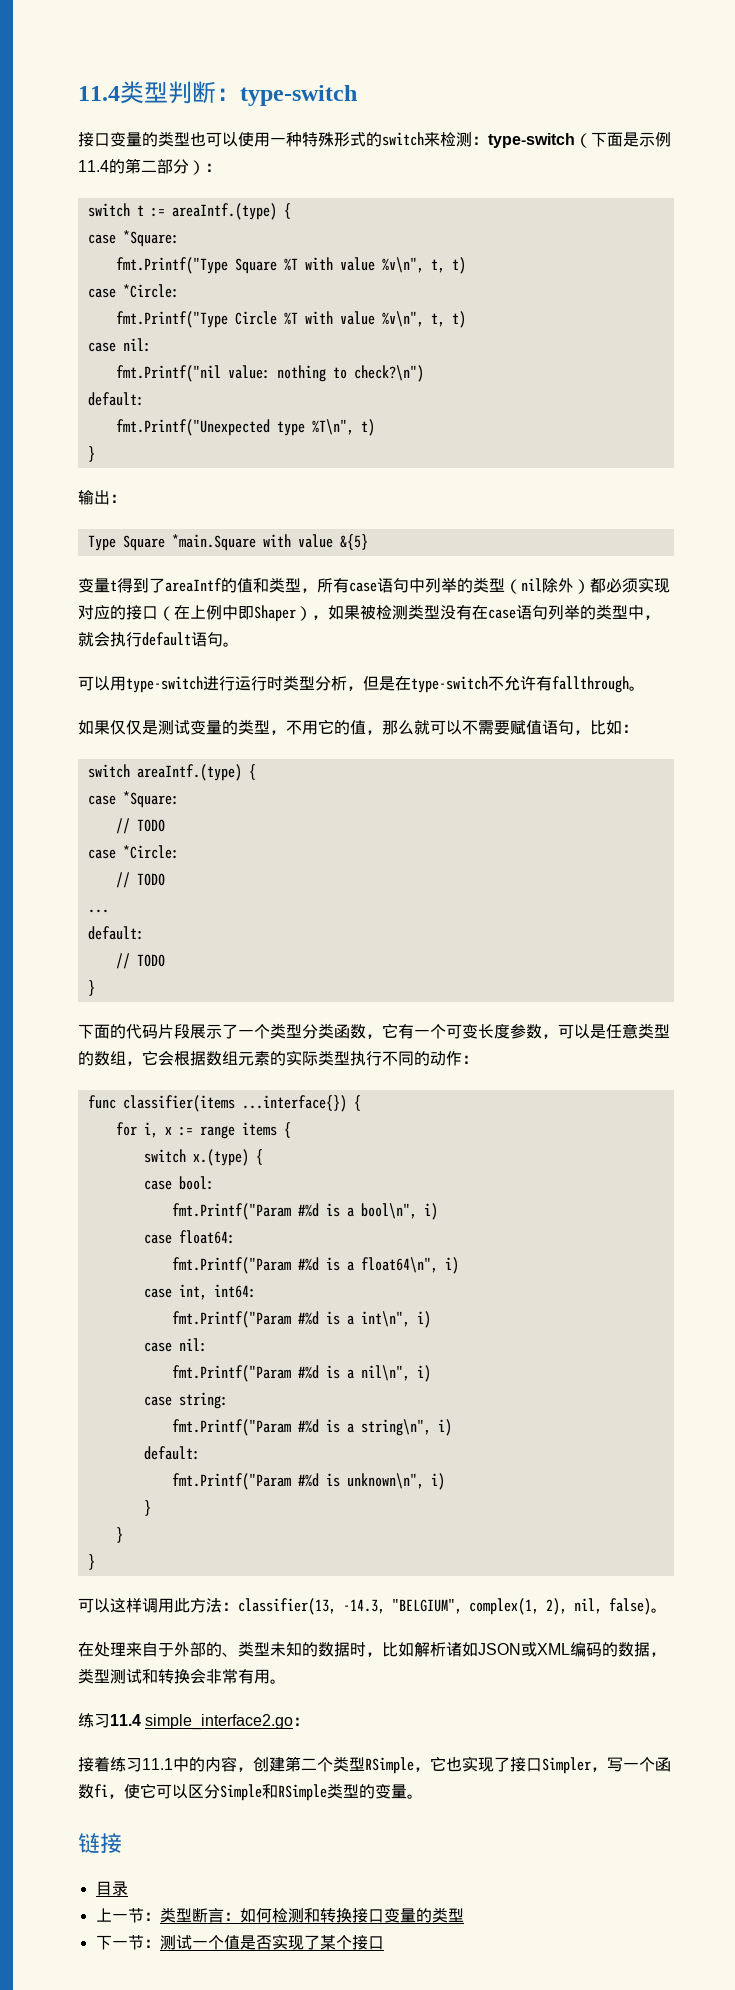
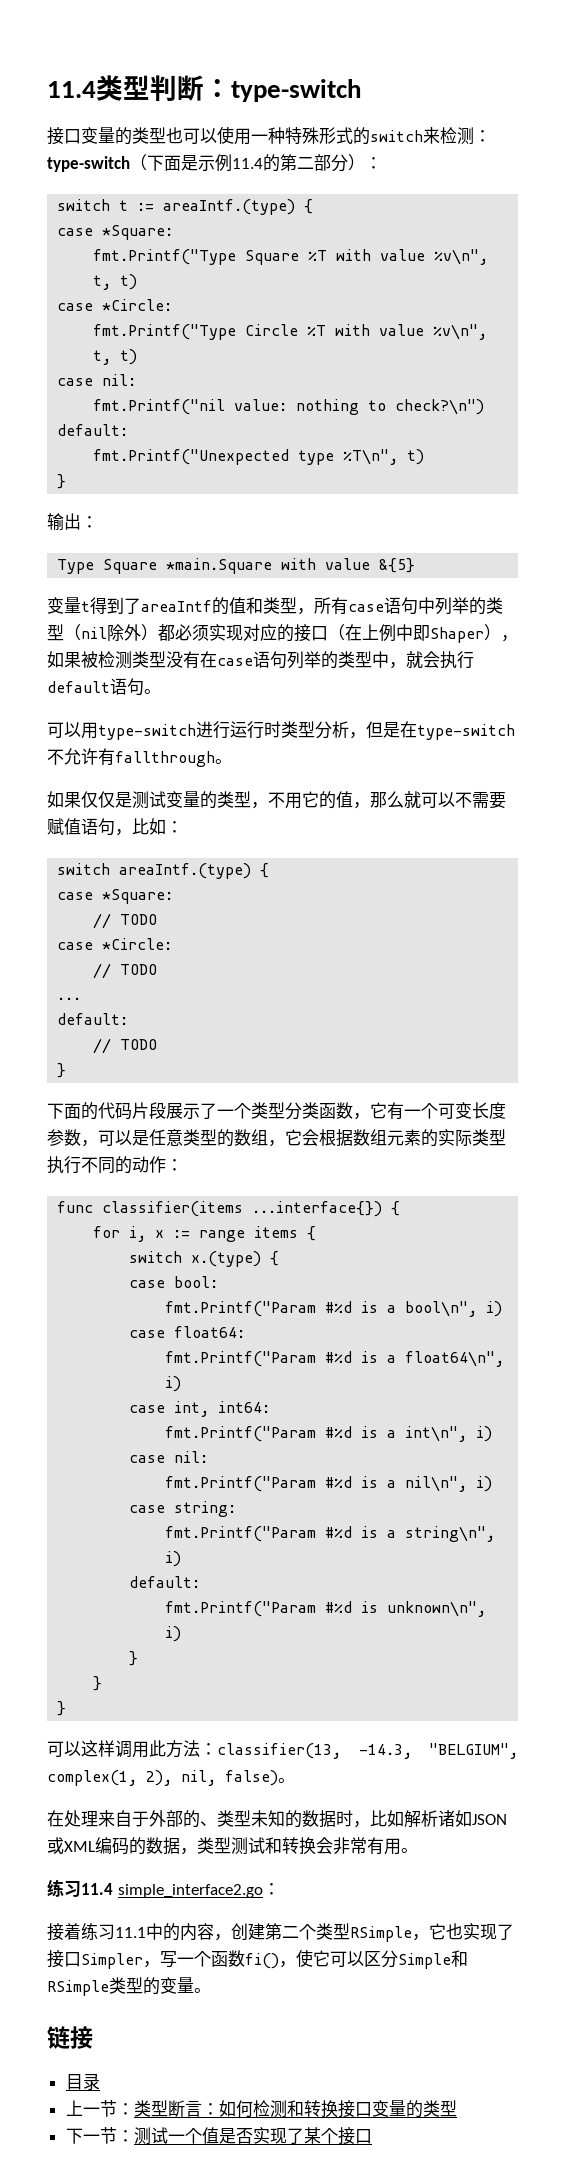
- 接着练习11.1中的内容，创建第二个类型RSimple，它也实现了接口Simpler，写一个函数fi，使它可以区分Simple和RSimple类型的变量。
+ 接着练习11.1中的内容，创建第二个类型RSimple，它也实现了接口Simpler，写一个函数fi()，使它可以区分Simple和RSimple类型的变量。

